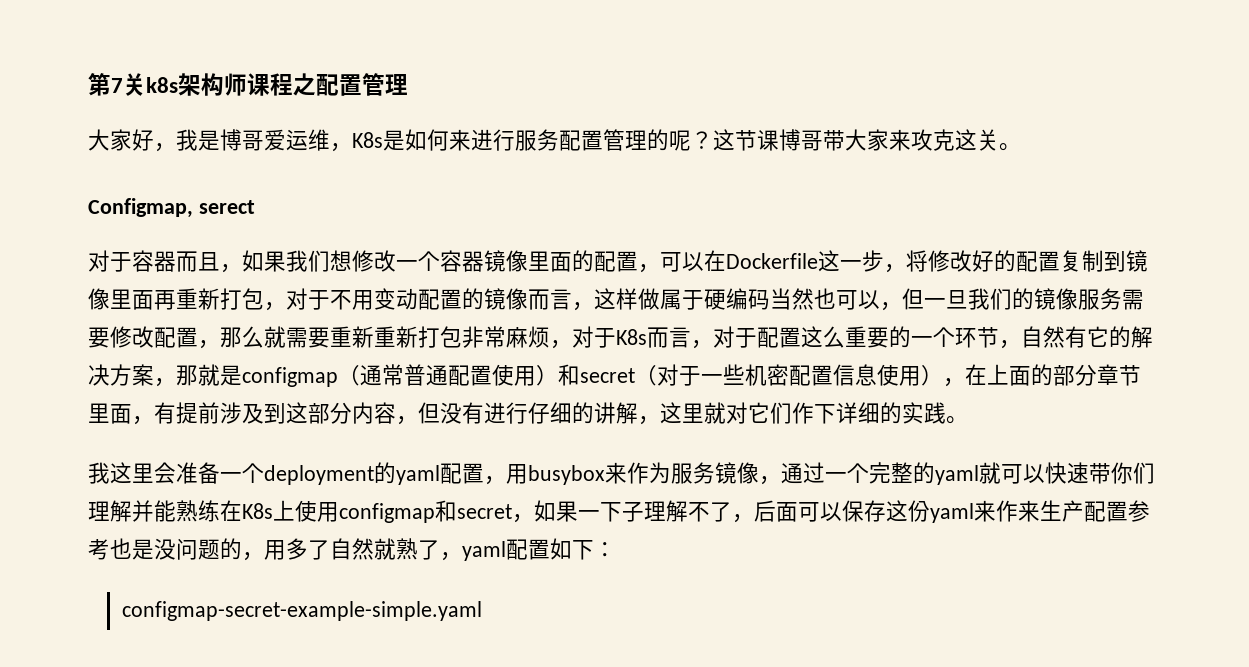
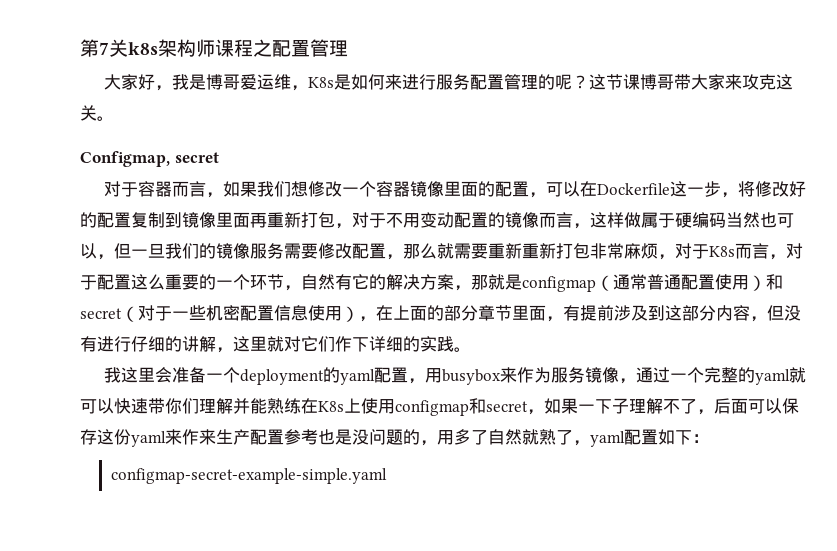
- Configmap, serect
+ Configmap, secret
- 对于容器而且，如果我们想修改一个容器镜像里面的配置，可以在Dockerfile这一步，将修改好的配置复制到镜像里面再重新打包，对于不用变动配置的镜像而言，这样做属于硬编码当然也可以，但一旦我们的镜像服务需要修改配置，那么就需要重新重新打包非常麻烦，对于K8s而言，对于配置这么重要的一个环节，自然有它的解决方案，那就是configmap（通常普通配置使用）和secret（对于一些机密配置信息使用），在上面的部分章节里面，有提前涉及到这部分内容，但没有进行仔细的讲解，这里就对它们作下详细的实践。
+ 对于容器而言，如果我们想修改一个容器镜像里面的配置，可以在Dockerfile这一步，将修改好的配置复制到镜像里面再重新打包，对于不用变动配置的镜像而言，这样做属于硬编码当然也可以，但一旦我们的镜像服务需要修改配置，那么就需要重新重新打包非常麻烦，对于K8s而言，对于配置这么重要的一个环节，自然有它的解决方案，那就是configmap（通常普通配置使用）和secret（对于一些机密配置信息使用），在上面的部分章节里面，有提前涉及到这部分内容，但没有进行仔细的讲解，这里就对它们作下详细的实践。

